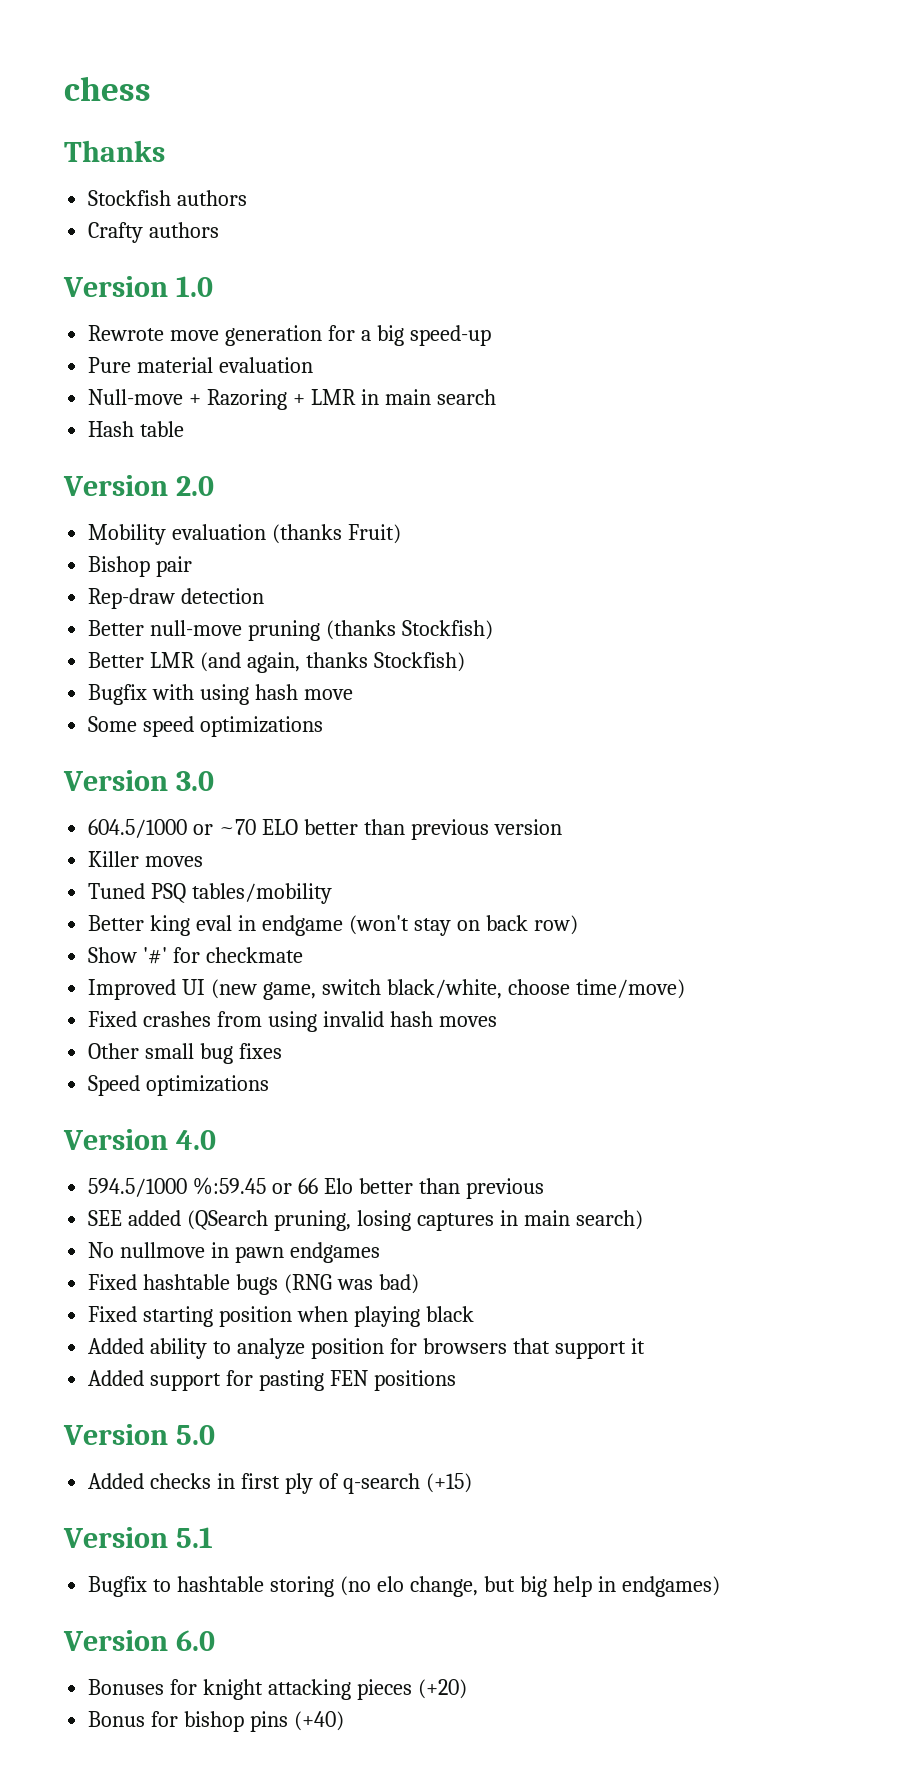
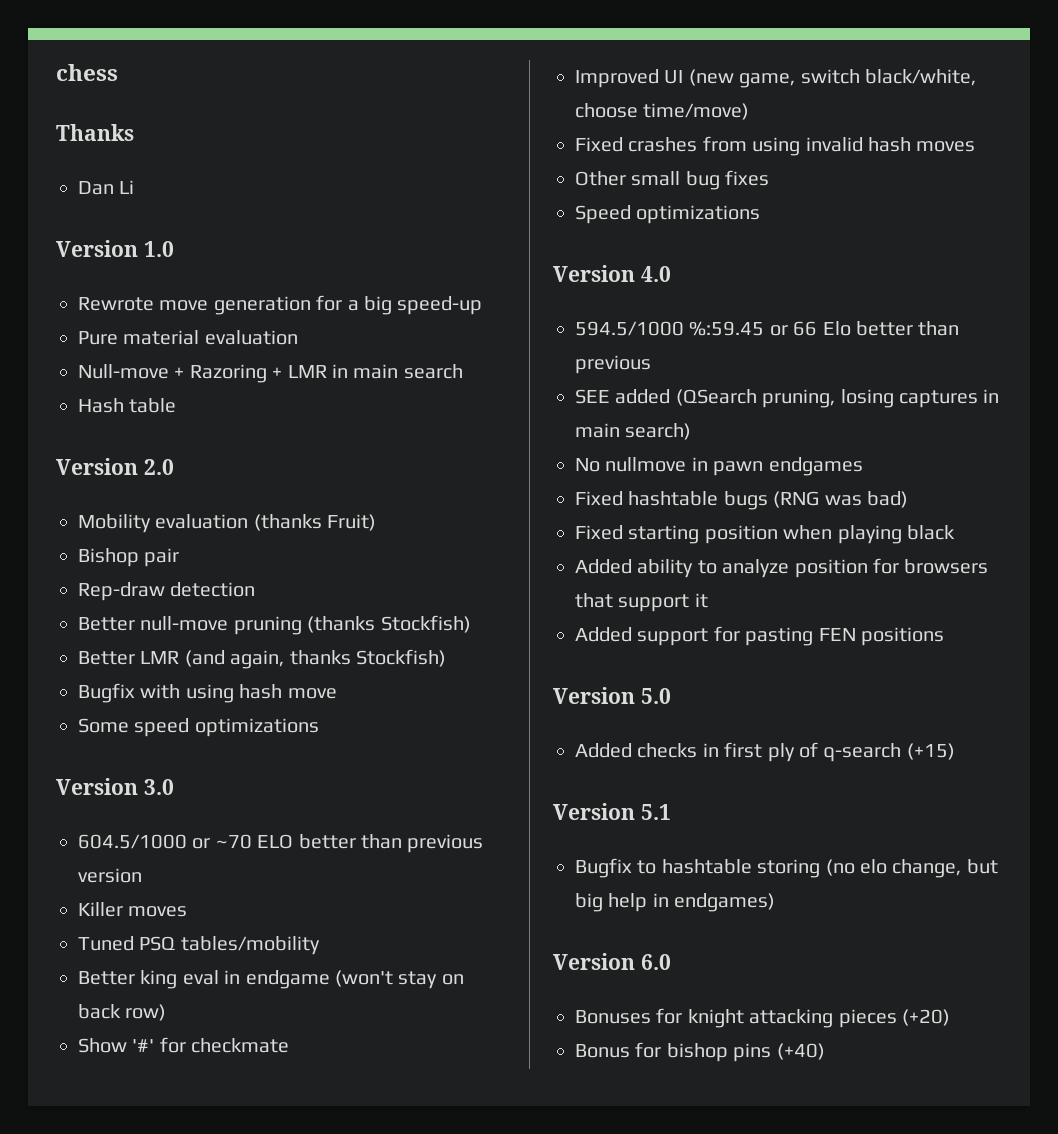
- Stockfish authors
- Crafty authors
+ Dan Li

